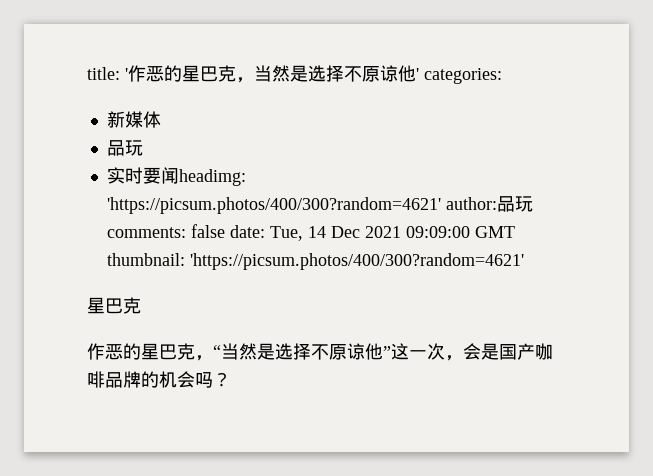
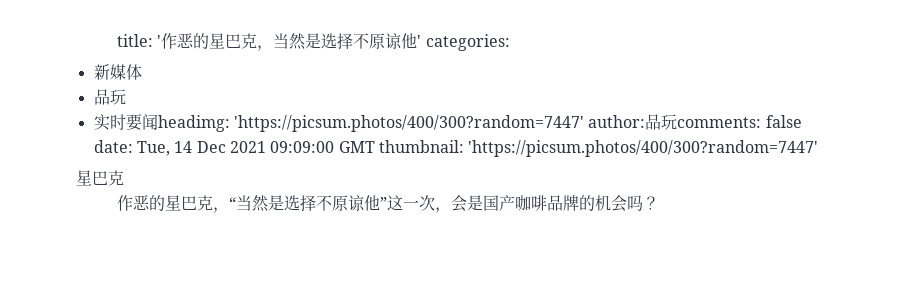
- 实时要闻headimg: 'https://picsum.photos/400/300?random=4621' author:品玩comments: false date: Tue, 14 Dec 2021 09:09:00 GMT thumbnail: 'https://picsum.photos/400/300?random=4621'
+ 实时要闻headimg: 'https://picsum.photos/400/300?random=7447' author:品玩comments: false date: Tue, 14 Dec 2021 09:09:00 GMT thumbnail: 'https://picsum.photos/400/300?random=7447'

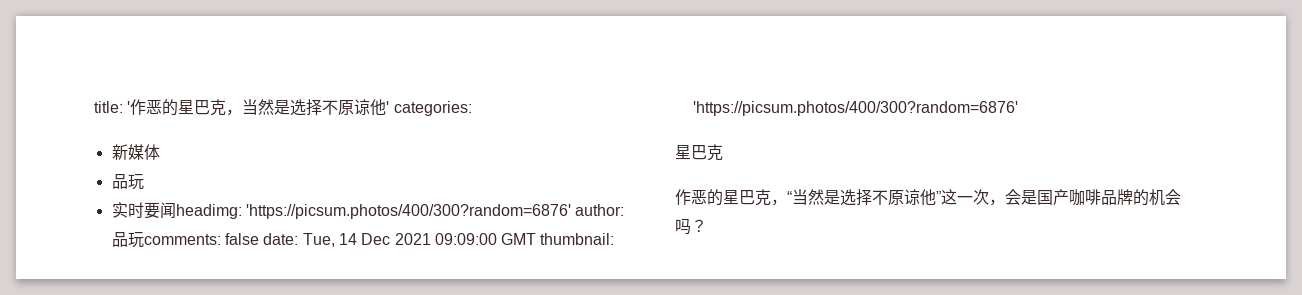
- 实时要闻headimg: 'https://picsum.photos/400/300?random=7447' author:品玩comments: false date: Tue, 14 Dec 2021 09:09:00 GMT thumbnail: 'https://picsum.photos/400/300?random=7447'
+ 实时要闻headimg: 'https://picsum.photos/400/300?random=6876' author:品玩comments: false date: Tue, 14 Dec 2021 09:09:00 GMT thumbnail: 'https://picsum.photos/400/300?random=6876'

